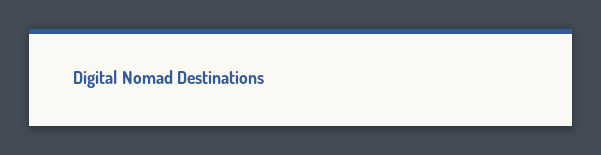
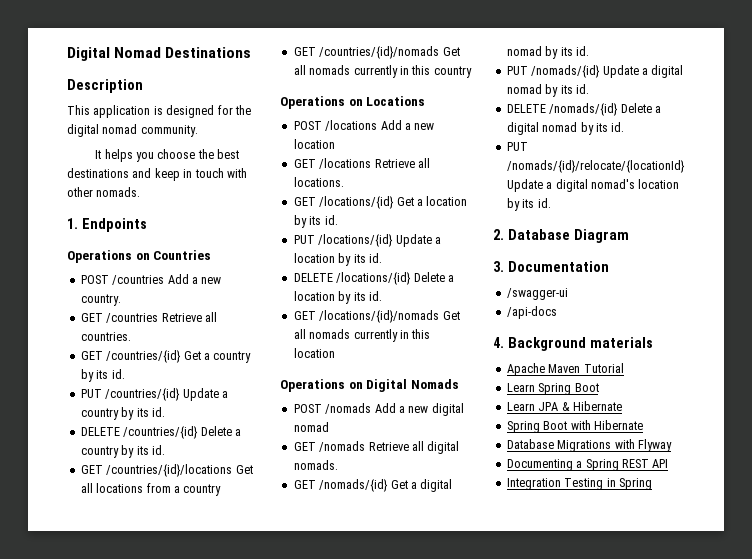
+ Description
+ This application is designed for the digital nomad community.
+ It helps you choose the best destinations and keep in touch with other nomads.
+ 1. Endpoints
+ Operations on Countries
+ POST /countries Add a new country.
+ GET /countries Retrieve all countries.
+ GET /countries/{id} Get a country by its id.
+ PUT /countries/{id} Update a country by its id.
+ DELETE /countries/{id} Delete a country by its id.
+ GET /countries/{id}/locations Get all locations from a country
+ GET /countries/{id}/nomads Get all nomads currently in this country
+ Operations on Locations
+ POST /locations Add a new location
+ GET /locations Retrieve all locations.
+ GET /locations/{id} Get a location by its id.
+ PUT /locations/{id} Update a location by its id.
+ DELETE /locations/{id} Delete a location by its id.
+ GET /locations/{id}/nomads Get all nomads currently in this location
+ Operations on Digital Nomads
+ POST /nomads Add a new digital nomad
+ GET /nomads Retrieve all digital nomads.
+ GET /nomads/{id} Get a digital nomad by its id.
+ PUT /nomads/{id} Update a digital nomad by its id.
+ DELETE /nomads/{id} Delete a digital nomad by its id.
+ PUT /nomads/{id}/relocate/{locationId} Update a digital nomad's location by its id.
+ 2. Database Diagram
+ 3. Documentation
+ /swagger-ui
+ /api-docs
+ 4. Background materials
+ Apache Maven Tutorial
+ Learn Spring Boot
+ Learn JPA & Hibernate
+ Spring Boot with Hibernate
+ Database Migrations with Flyway
+ Documenting a Spring REST API
+ Integration Testing in Spring

